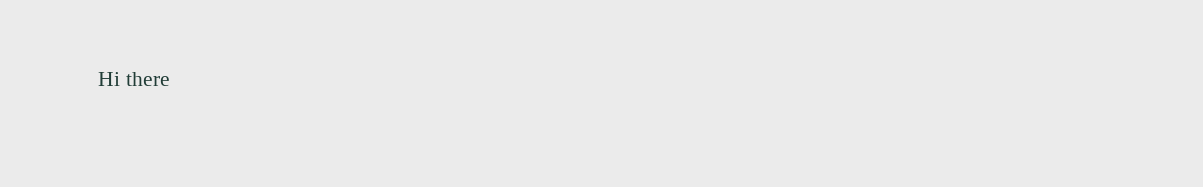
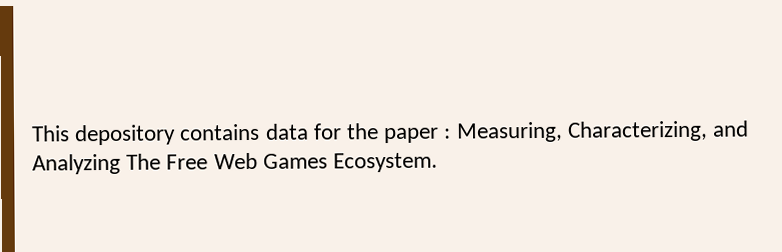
- Hi there
+ This depository contains data for the paper : Measuring, Characterizing, and Analyzing The Free Web Games Ecosystem.

